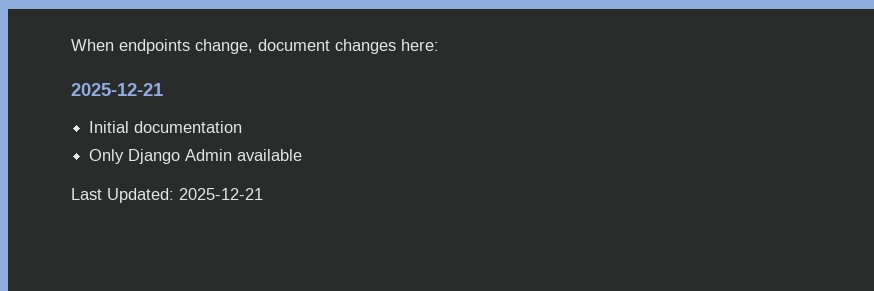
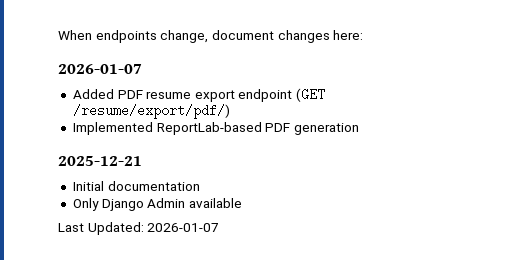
  When endpoints change, document changes here:
+ 2026-01-07
+ Added PDF resume export endpoint (GET /resume/export/pdf/)
+ Implemented ReportLab-based PDF generation
- Last Updated: 2025-12-21
+ Last Updated: 2026-01-07

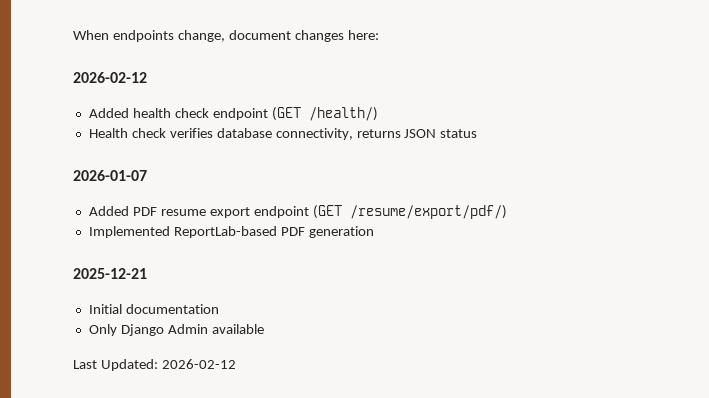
  When endpoints change, document changes here:
+ 2026-02-12
+ Added health check endpoint (GET /health/)
+ Health check verifies database connectivity, returns JSON status
- Last Updated: 2026-01-07
+ Last Updated: 2026-02-12

